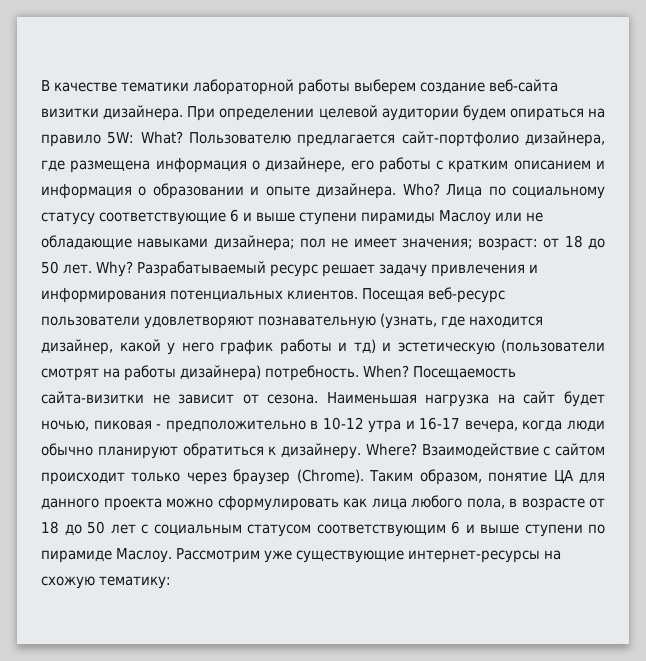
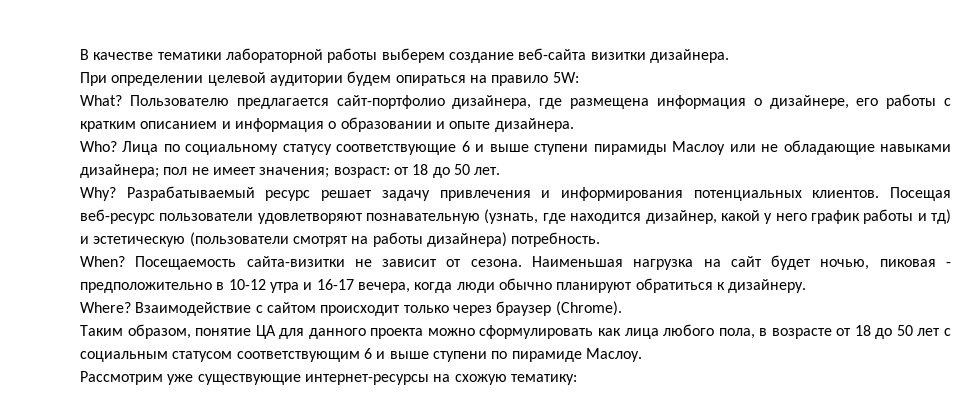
- В качестве тематики лабораторной работы выберем создание веб-сайта визитки дизайнера. При определении целевой аудитории будем опираться на правило 5W: What?
+ В качестве тематики лабораторной работы выберем создание веб-сайта визитки дизайнера.
+ При определении целевой аудитории будем опираться на правило 5W:
+ What?
- Пользователю предлагается сайт-портфолио дизайнера, где размещена информация о дизайнере, его работы с кратким описанием и информация о образовании и опыте дизайнера. Who?
+ Пользователю предлагается сайт-портфолио дизайнера, где размещена информация о дизайнере, его работы с кратким описанием и информация о образовании и опыте дизайнера.
+ Who?
- Лица по социальному статусу соответствующие 6 и выше ступени пирамиды Маслоу или не обладающие навыками дизайнера; пол не имеет значения; возраст: от 18 до 50 лет. Why?
+ Лица по социальному статусу соответствующие 6 и выше ступени пирамиды Маслоу или не обладающие навыками дизайнера; пол не имеет значения; возраст: от 18 до 50 лет.
+ Why?
- Посещая веб-ресурс пользователи удовлетворяют познавательную (узнать, где находится дизайнер, какой у него график работы и тд) и эстетическую (пользователи смотрят на работы дизайнера) потребность. When?
+ Посещая веб-ресурс пользователи удовлетворяют познавательную (узнать, где находится дизайнер, какой у него график работы и тд) и эстетическую (пользователи смотрят на работы дизайнера) потребность.
+ When?
- Наименьшая нагрузка на сайт будет ночью, пиковая - предположительно в 10-12 утра и 16-17 вечера, когда люди обычно планируют обратиться к дизайнеру. Where?
+ Наименьшая нагрузка на сайт будет ночью, пиковая - предположительно в 10-12 утра и 16-17 вечера, когда люди обычно планируют обратиться к дизайнеру.
+ Where?
- Взаимодействие с сайтом происходит только через браузер (Chrome). Таким образом, понятие ЦА для данного проекта можно сформулировать как лица любого пола, в возрасте от 18 до 50 лет с социальным статусом соответствующим 6 и выше ступени по пирамиде Маслоу. Рассмотрим уже существующие интернет-ресурсы на схожую тематику:
+ Взаимодействие с сайтом происходит только через браузер (Chrome).
+ Таким образом, понятие ЦА для данного проекта можно сформулировать как лица любого пола, в возрасте от 18 до 50 лет с социальным статусом соответствующим 6 и выше ступени по пирамиде Маслоу.
+ Рассмотрим уже существующие интернет-ресурсы на схожую тематику:

